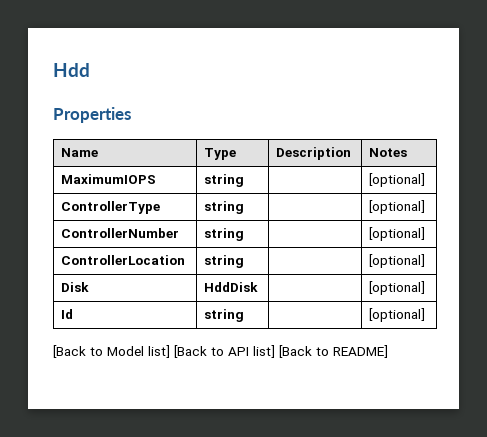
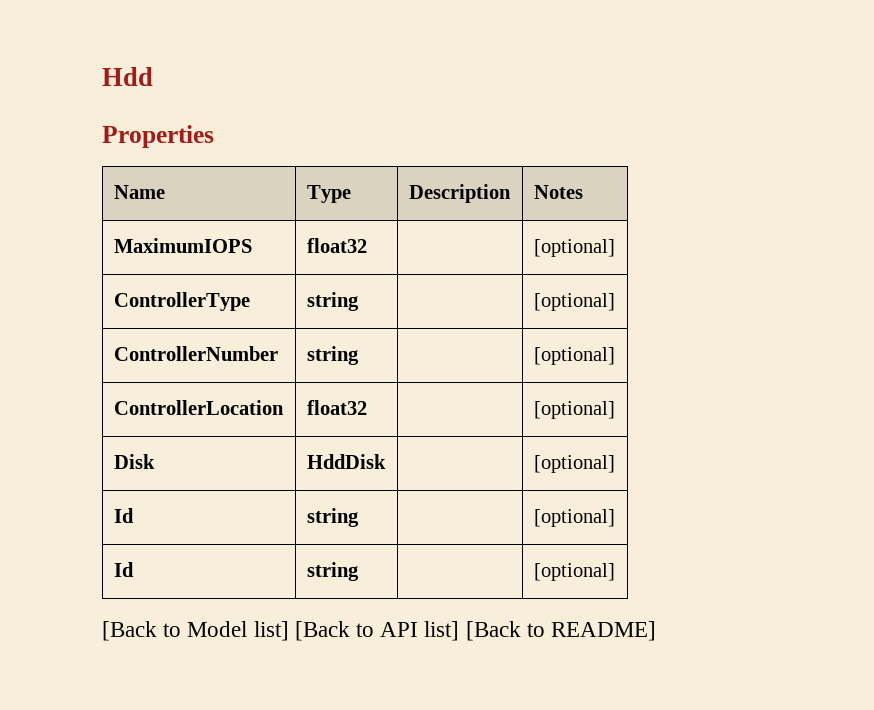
- MaximumIOPS | string | | [optional]
+ MaximumIOPS | float32 | | [optional]
- ControllerLocation | string | | [optional]
+ ControllerLocation | float32 | | [optional]
  Disk | HddDisk | | [optional]
+ Id | string | | [optional]

